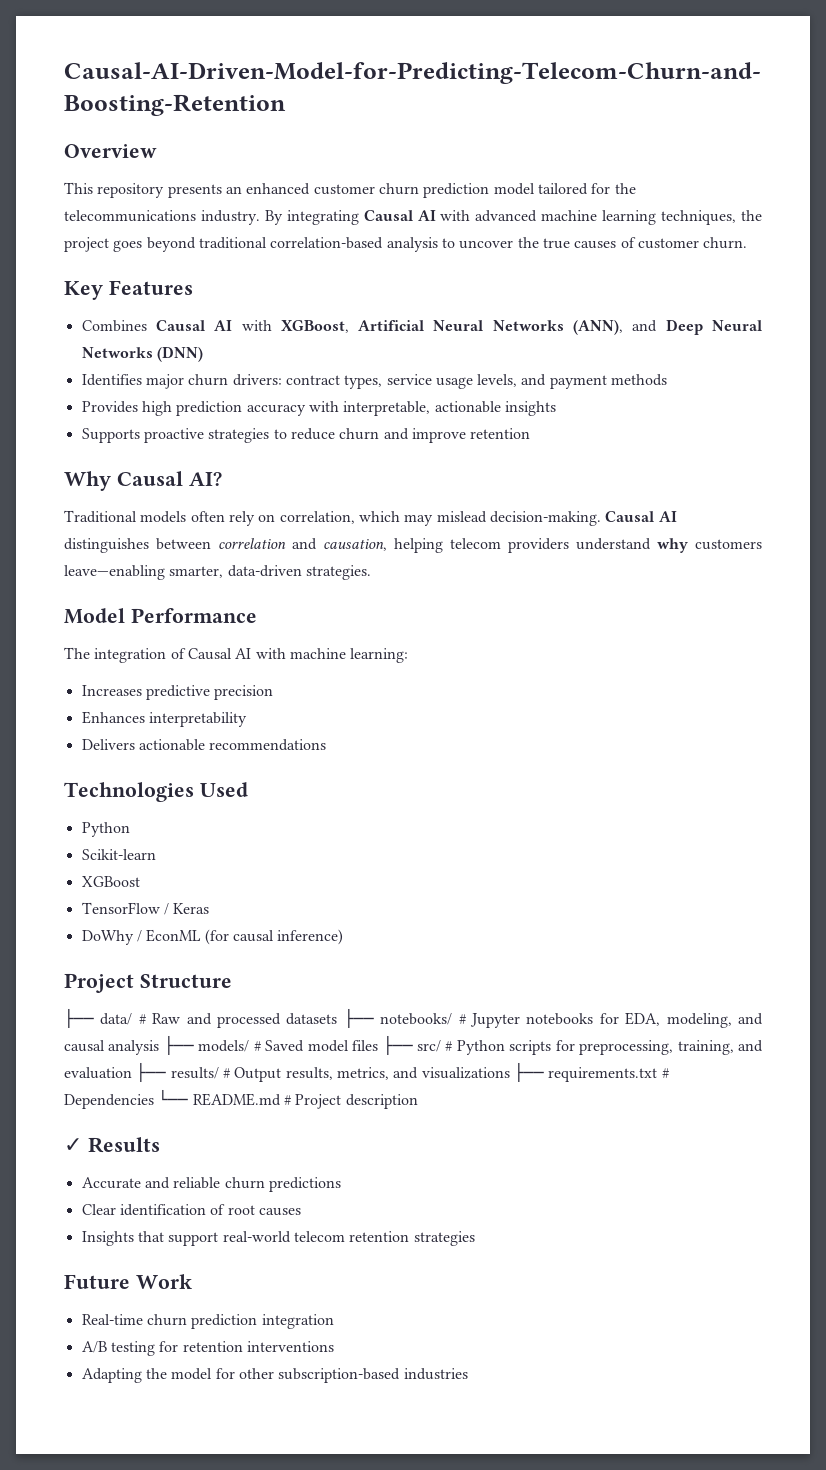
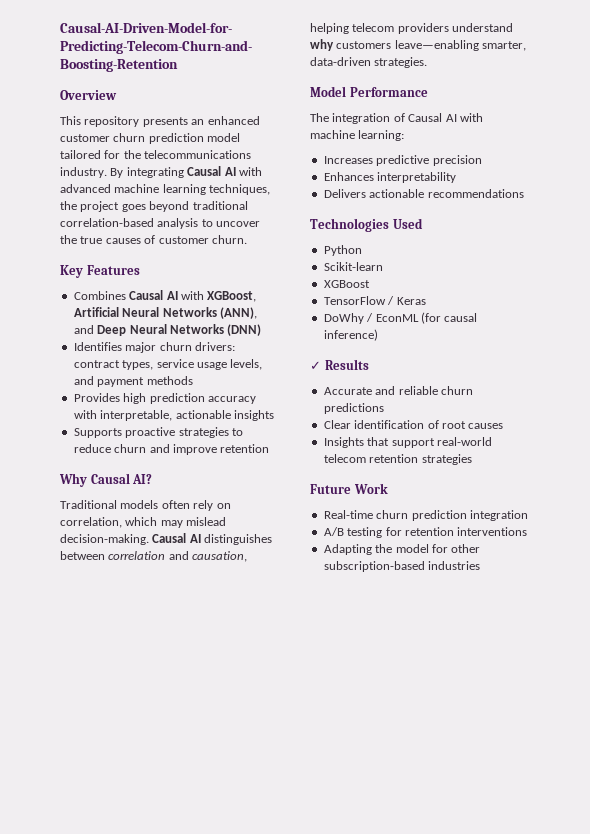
- Project Structure
- ├── data/ # Raw and processed datasets ├── notebooks/ # Jupyter notebooks for EDA, modeling, and causal analysis ├── models/ # Saved model files ├── src/ # Python scripts for preprocessing, training, and evaluation ├── results/ # Output results, metrics, and visualizations ├── requirements.txt # Dependencies └── README.md # Project description

